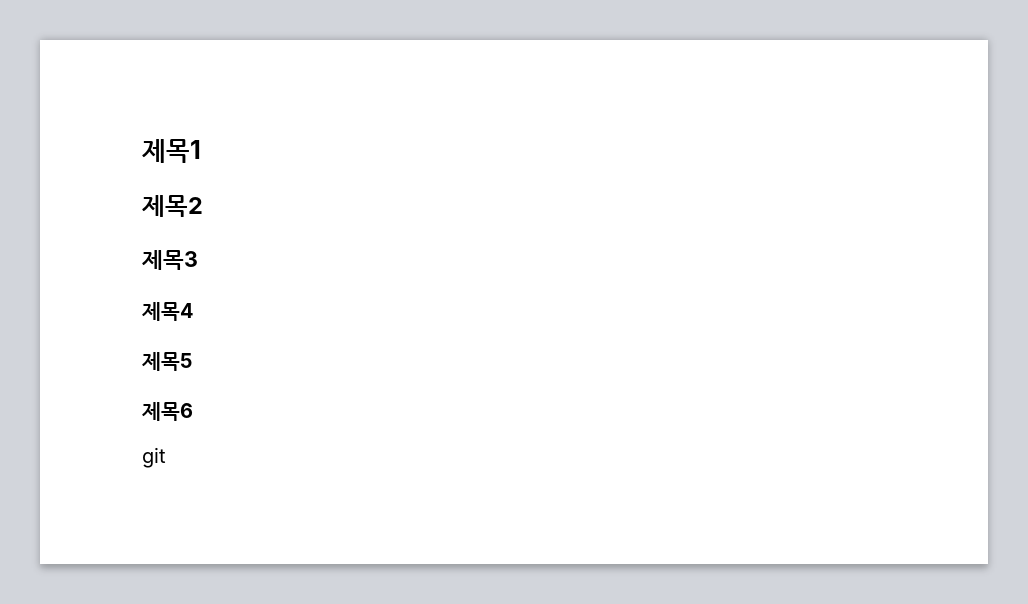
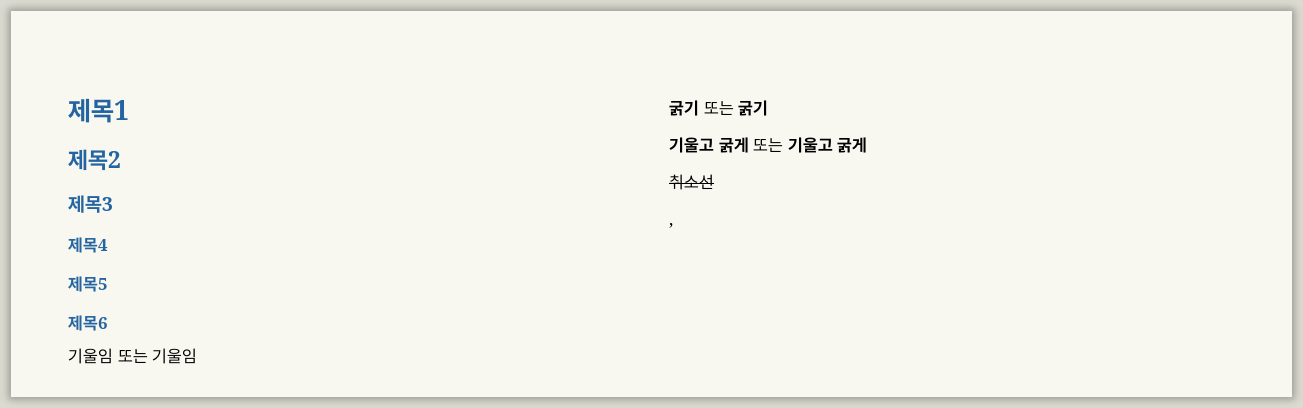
- git
+ 기울임 또는 기울임
+ 굵기 또는 굵기
+ 기울고 굵게 또는 기울고 굵게
+ 취소선
+ ,

